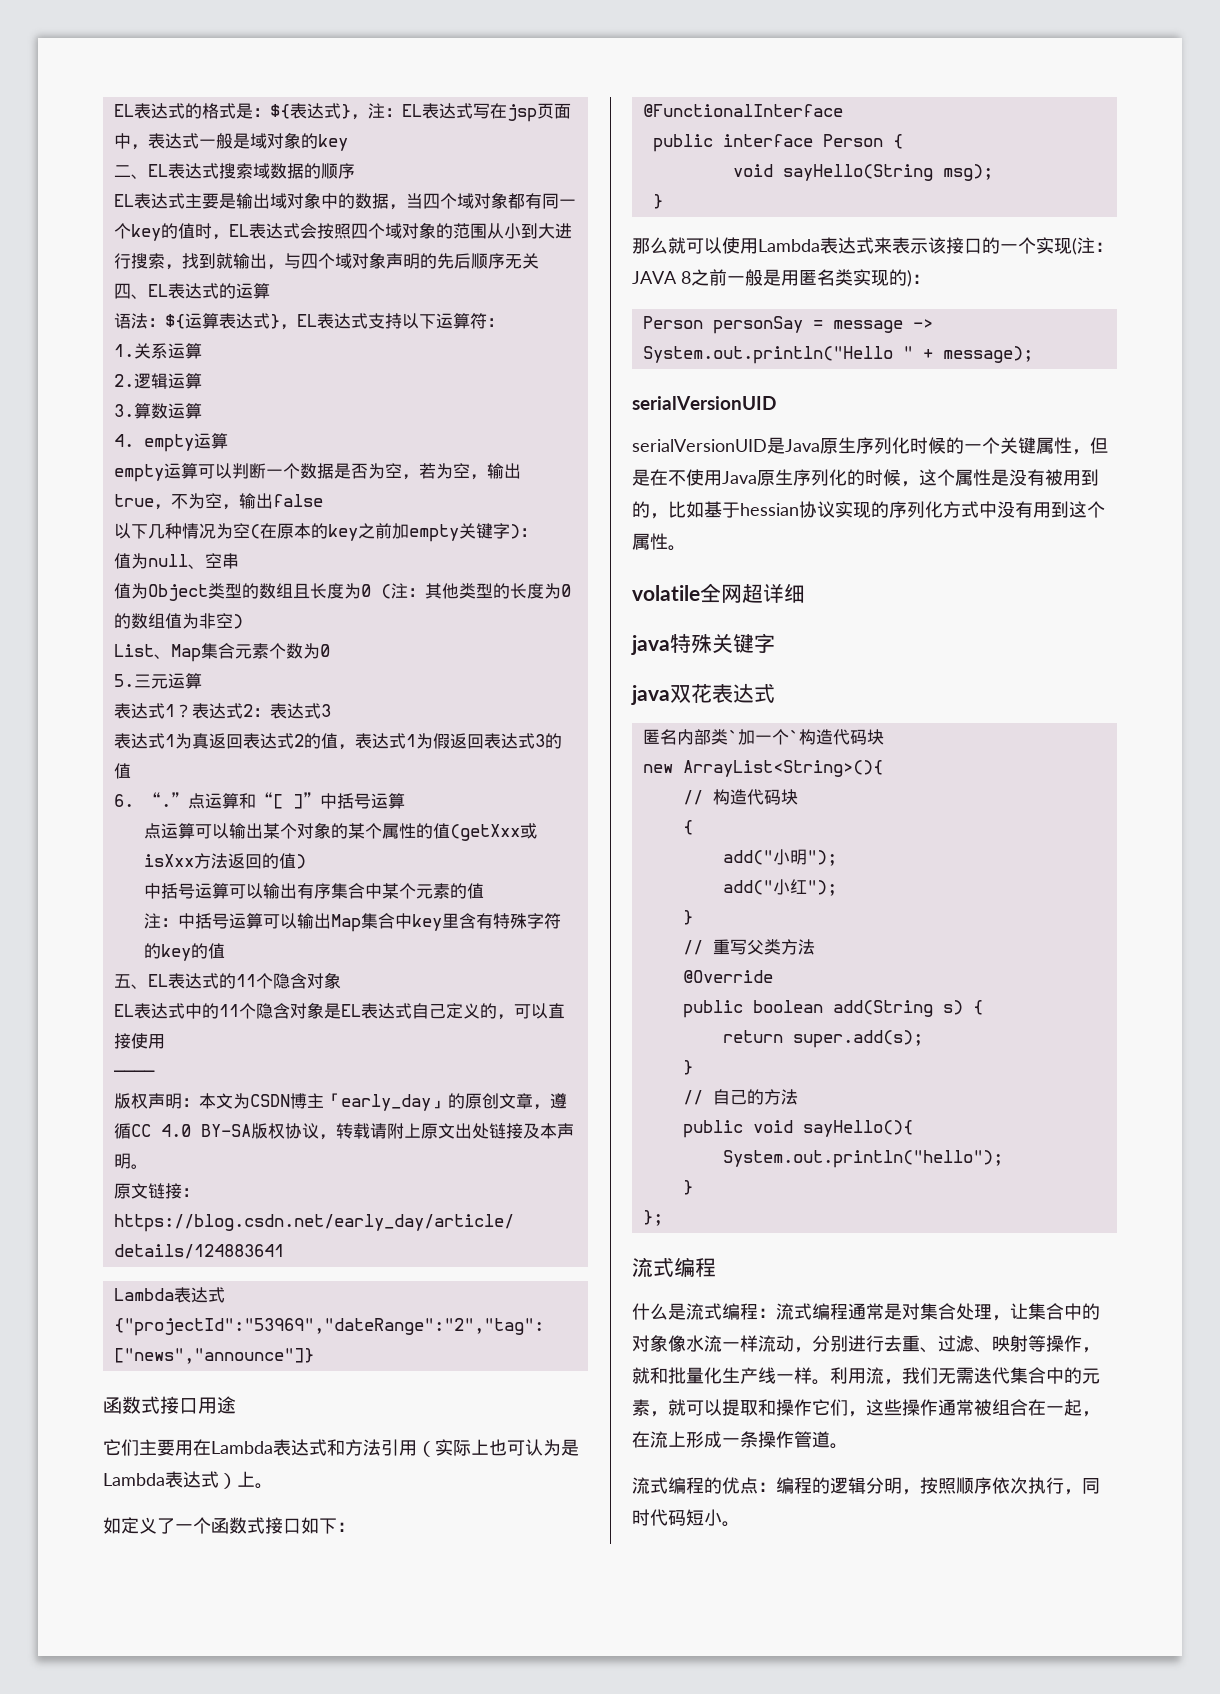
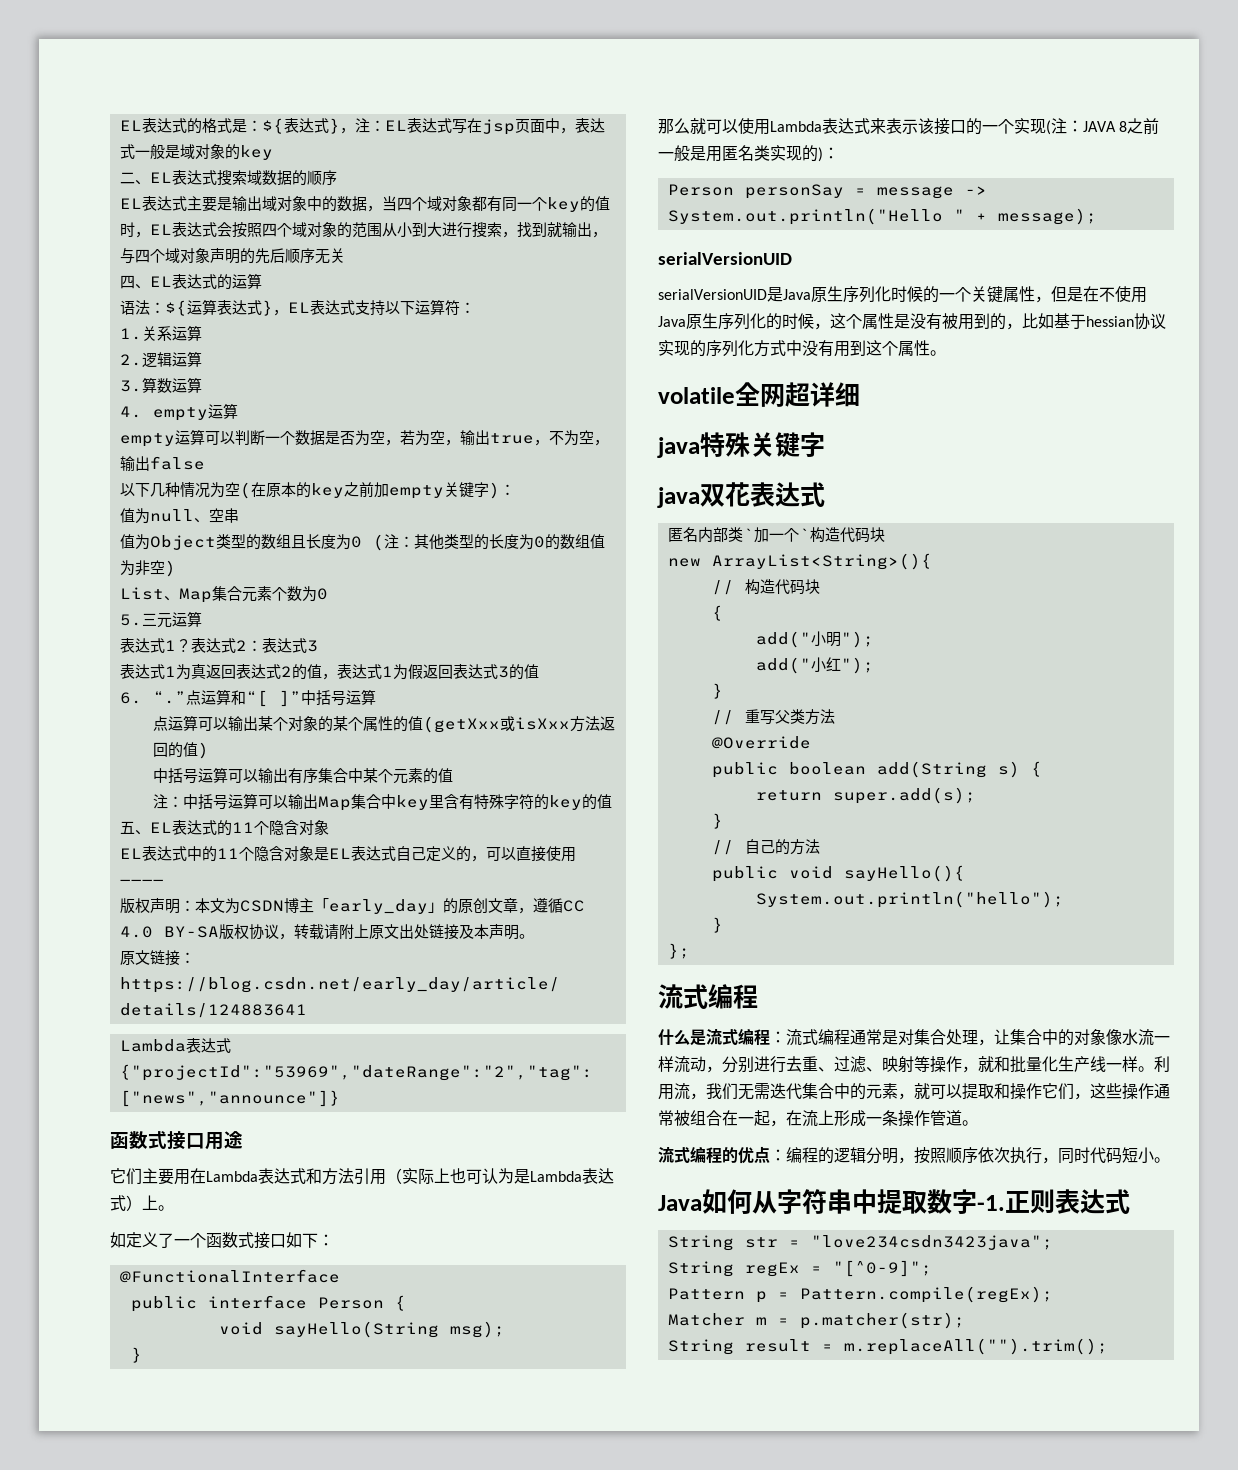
+ Java如何从字符串中提取数字-1.正则表达式
+ String str = "love234csdn3423java";
+ String regEx = "[^0-9]";
+ Pattern p = Pattern.compile(regEx);
+ Matcher m = p.matcher(str);
+ String result = m.replaceAll("").trim();

